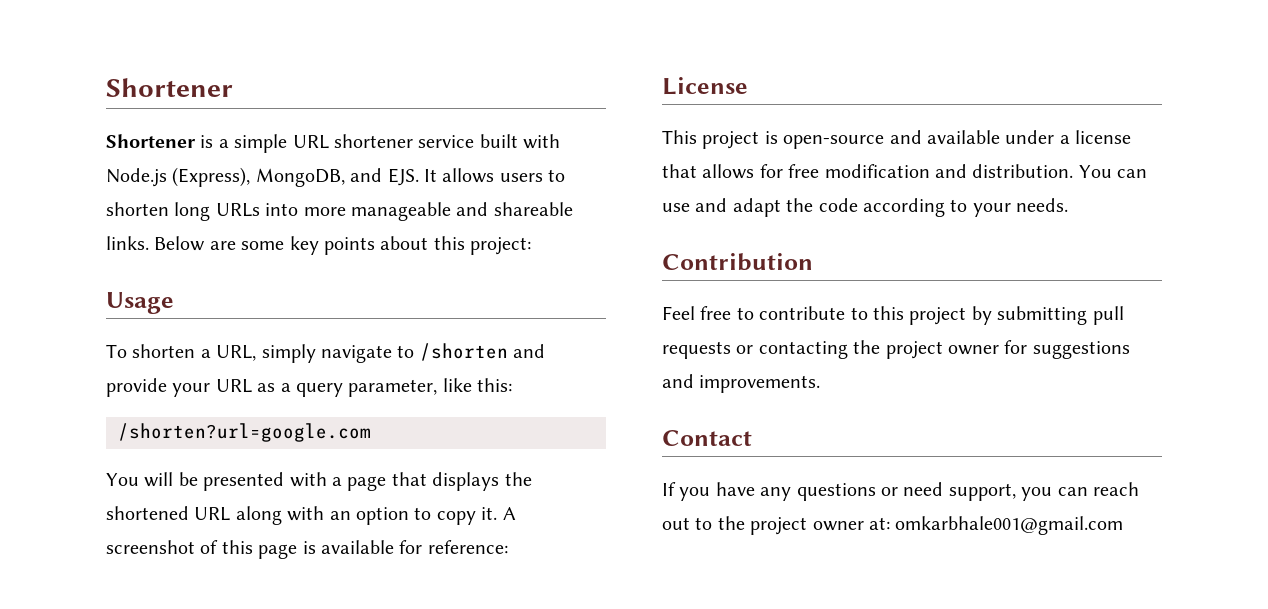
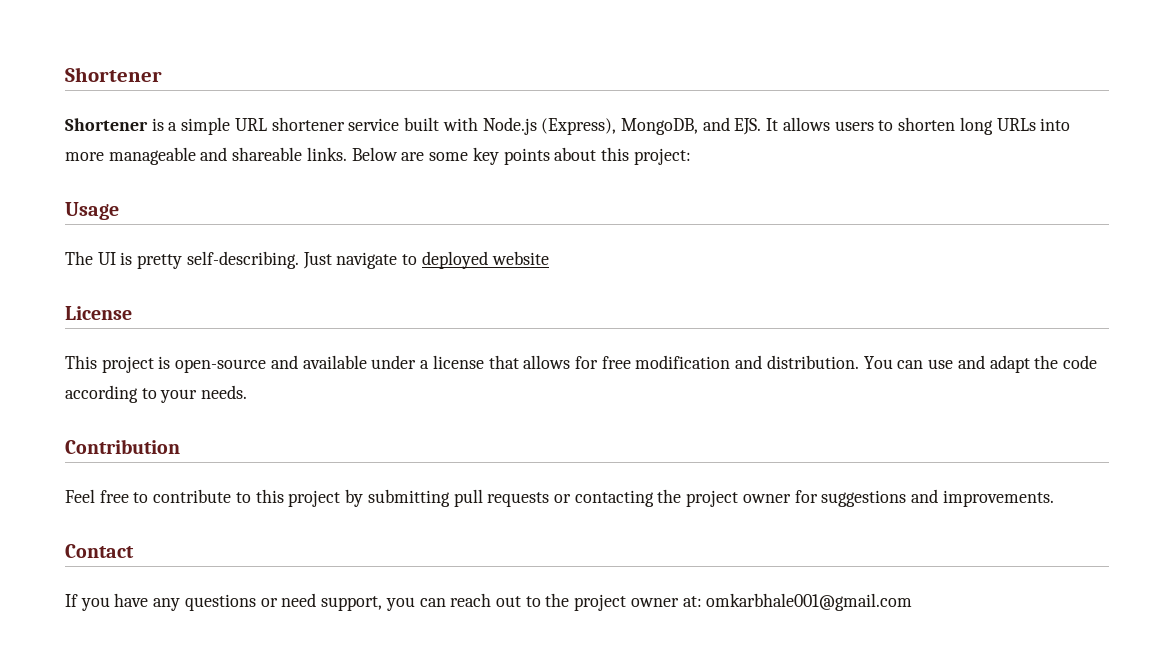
- To shorten a URL, simply navigate to /shorten and provide your URL as a query parameter, like this:
- /shorten?url=google.com
- You will be presented with a page that displays the shortened URL along with an option to copy it. A screenshot of this page is available for reference:
+ The UI is pretty self-describing. Just navigate to deployed website

